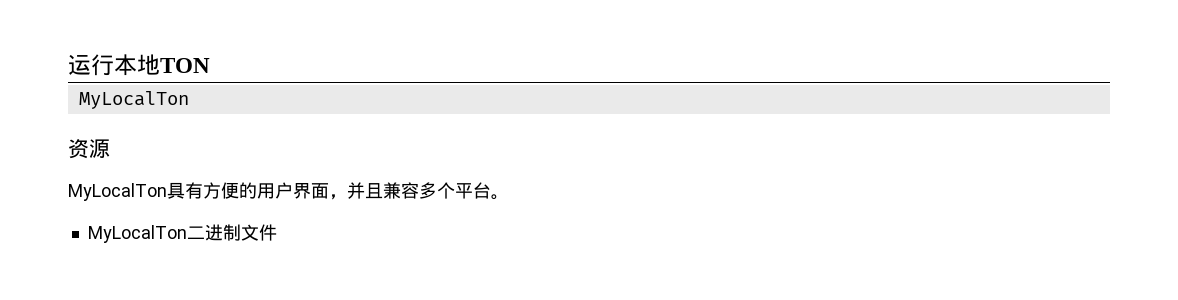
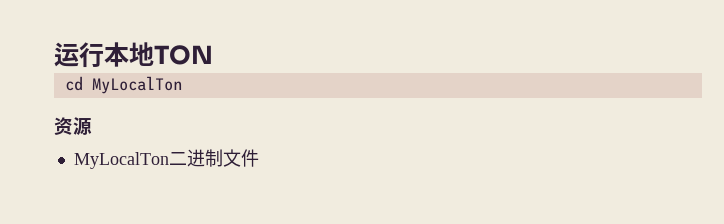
  运行本地TON
- MyLocalTon
+ cd MyLocalTon
- MyLocalTon具有方便的用户界面，并且兼容多个平台。

